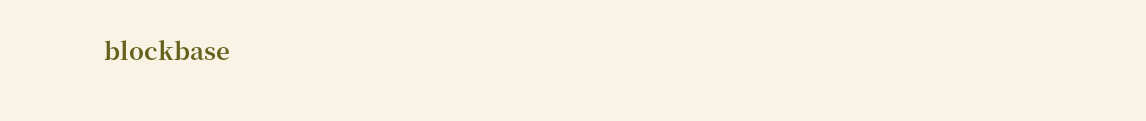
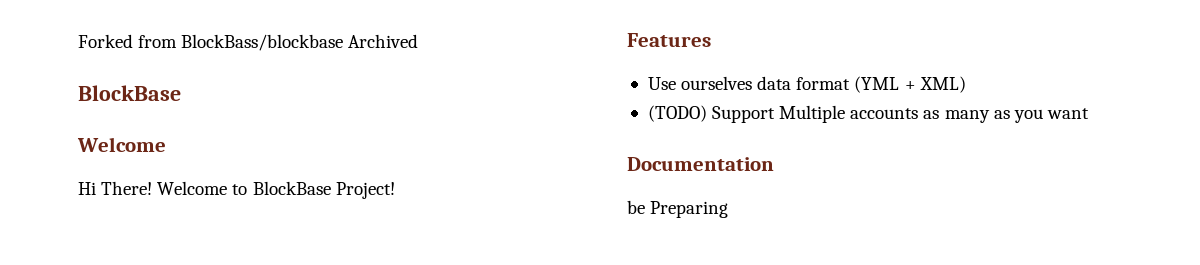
- blockbase
+ Forked from BlockBass/blockbase Archived
+ BlockBase
+ Welcome
+ Hi There! Welcome to BlockBase Project!
+ Features
+ Use ourselves data format (YML + XML)
+ (TODO) Support Multiple accounts as many as you want
+ Documentation
+ be Preparing

